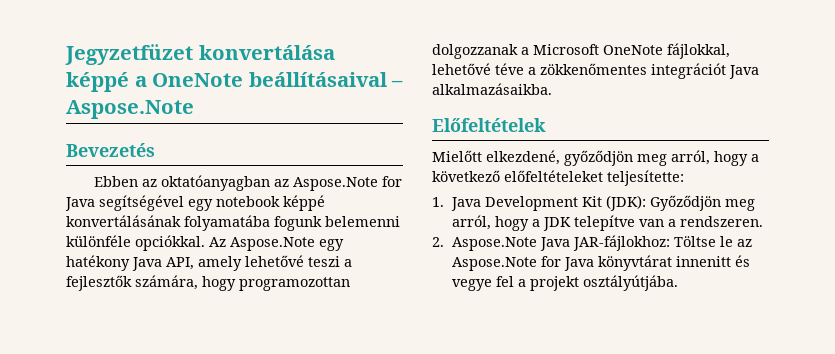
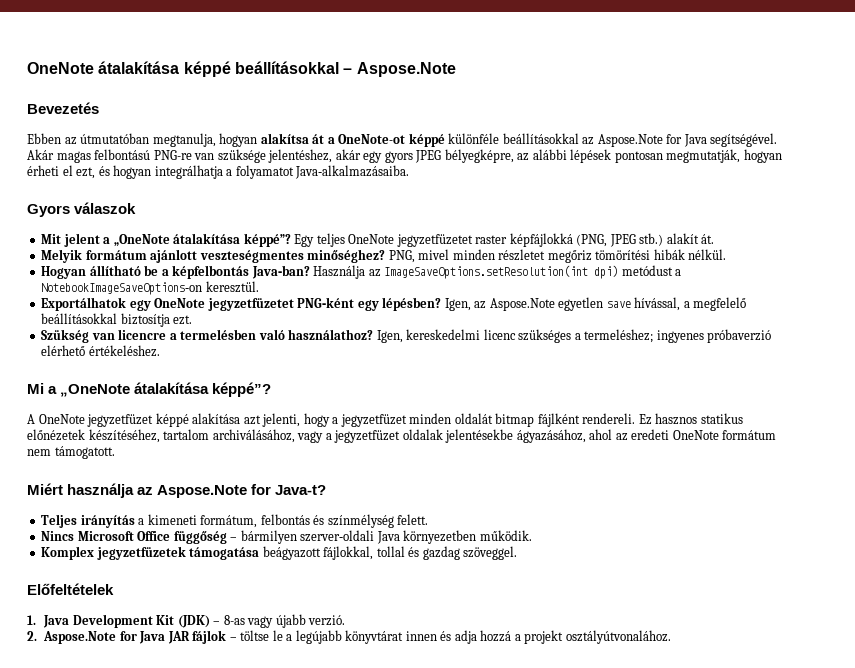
- Jegyzetfüzet konvertálása képpé a OneNote beállításaival – Aspose.Note
+ OneNote átalakítása képpé beállításokkal – Aspose.Note
- Ebben az oktatóanyagban az Aspose.Note for Java segítségével egy notebook képpé konvertálásának folyamatába fogunk belemenni különféle opciókkal. Az Aspose.Note egy hatékony Java API, amely lehetővé teszi a fejlesztők számára, hogy programozottan dolgozzanak a Microsoft OneNote fájlokkal, lehetővé téve a zökkenőmentes integrációt Java alkalmazásaikba.
+ Ebben az útmutatóban megtanulja, hogyan alakítsa át a OneNote-ot képpé különféle beállításokkal az Aspose.Note for Java segítségével. Akár magas felbontású PNG-re van szüksége jelentéshez, akár egy gyors JPEG bélyegképre, az alábbi lépések pontosan megmutatják, hogyan érheti el ezt, és hogyan integrálhatja a folyamatot Java‑alkalmazásaiba.
+ Gyors válaszok
+ Mit jelent a „OneNote átalakítása képpé”? Egy teljes OneNote jegyzetfüzetet raster képfájlokká (PNG, JPEG stb.) alakít át.
+ Melyik formátum ajánlott veszteségmentes minőséghez? PNG, mivel minden részletet megőriz tömörítési hibák nélkül.
+ Hogyan állítható be a képfelbontás Java‑ban? Használja az ImageSaveOptions.setResolution(int dpi) metódust a NotebookImageSaveOptions‑on keresztül.
+ Exportálhatok egy OneNote jegyzetfüzetet PNG‑ként egy lépésben? Igen, az Aspose.Note egyetlen save hívással, a megfelelő beállításokkal biztosítja ezt.
+ Szükség van licencre a termelésben való használathoz? Igen, kereskedelmi licenc szükséges a termeléshez; ingyenes próbaverzió elérhető értékeléshez.
+ Mi a „OneNote átalakítása képpé”?
+ A OneNote jegyzetfüzet képpé alakítása azt jelenti, hogy a jegyzetfüzet minden oldalát bitmap fájlként rendereli. Ez hasznos statikus előnézetek készítéséhez, tartalom archiválásához, vagy a jegyzetfüzet oldalak jelentésekbe ágyazásához, ahol az eredeti OneNote formátum nem támogatott.
+ Miért használja az Aspose.Note for Java‑t?
+ Teljes irányítás a kimeneti formátum, felbontás és színmélység felett.
+ Nincs Microsoft Office függőség – bármilyen szerver‑oldali Java környezetben működik.
+ Komplex jegyzetfüzetek támogatása beágyazott fájlokkal, tollal és gazdag szöveggel.
  Előfeltételek
- Mielőtt elkezdené, győződjön meg arról, hogy a következő előfeltételeket teljesítette:
- 1. Java Development Kit (JDK): Győződjön meg arról, hogy a JDK telepítve van a rendszeren.
- 2. Aspose.Note Java JAR-fájlokhoz: Töltse le az Aspose.Note for Java könyvtárat innenitt és vegye fel a projekt osztályútjába.
+ 1. Java Development Kit (JDK) – 8-as vagy újabb verzió.
+ 2. Aspose.Note for Java JAR fájlok – töltse le a legújabb könyvtárat innen és adja hozzá a projekt osztályútvonalához.

